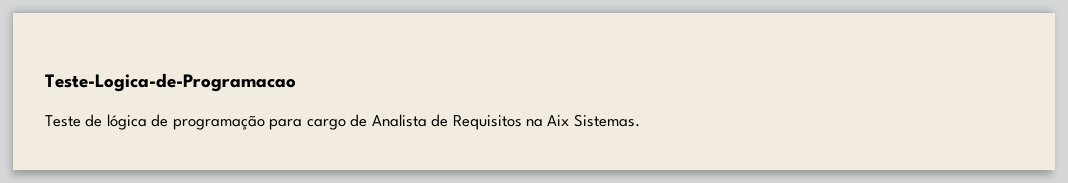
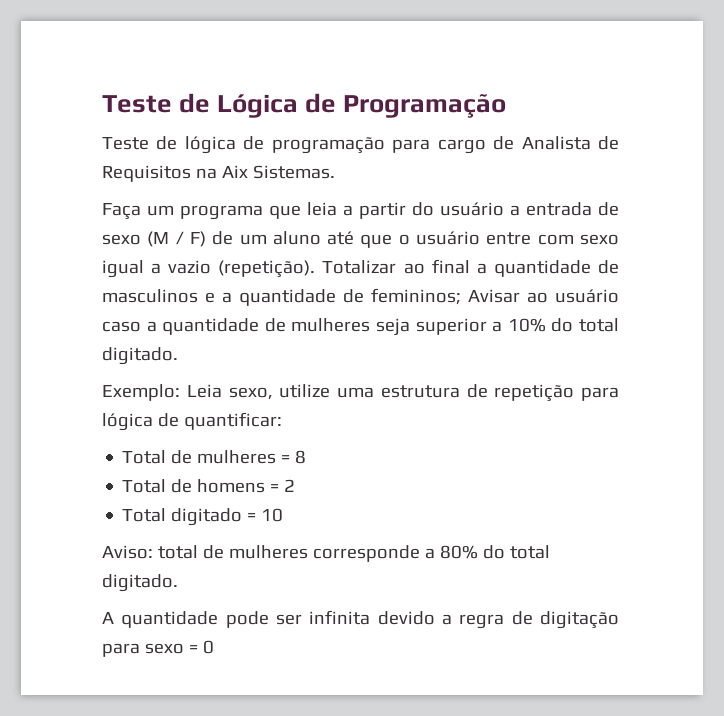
- Teste-Logica-de-Programacao
+ Teste de Lógica de Programação
+ Faça um programa que leia a partir do usuário a entrada de sexo (M / F) de um aluno até que o usuário entre com sexo igual a vazio (repetição). Totalizar ao final a quantidade de masculinos e a quantidade de femininos; Avisar ao usuário caso a quantidade de mulheres seja superior a 10% do total digitado.
+ Exemplo: Leia sexo, utilize uma estrutura de repetição para lógica de quantificar:
+ Total de mulheres = 8
+ Total de homens = 2
+ Total digitado = 10
+ Aviso: total de mulheres corresponde a 80% do total digitado.
+ A quantidade pode ser infinita devido a regra de digitação para sexo = 0

